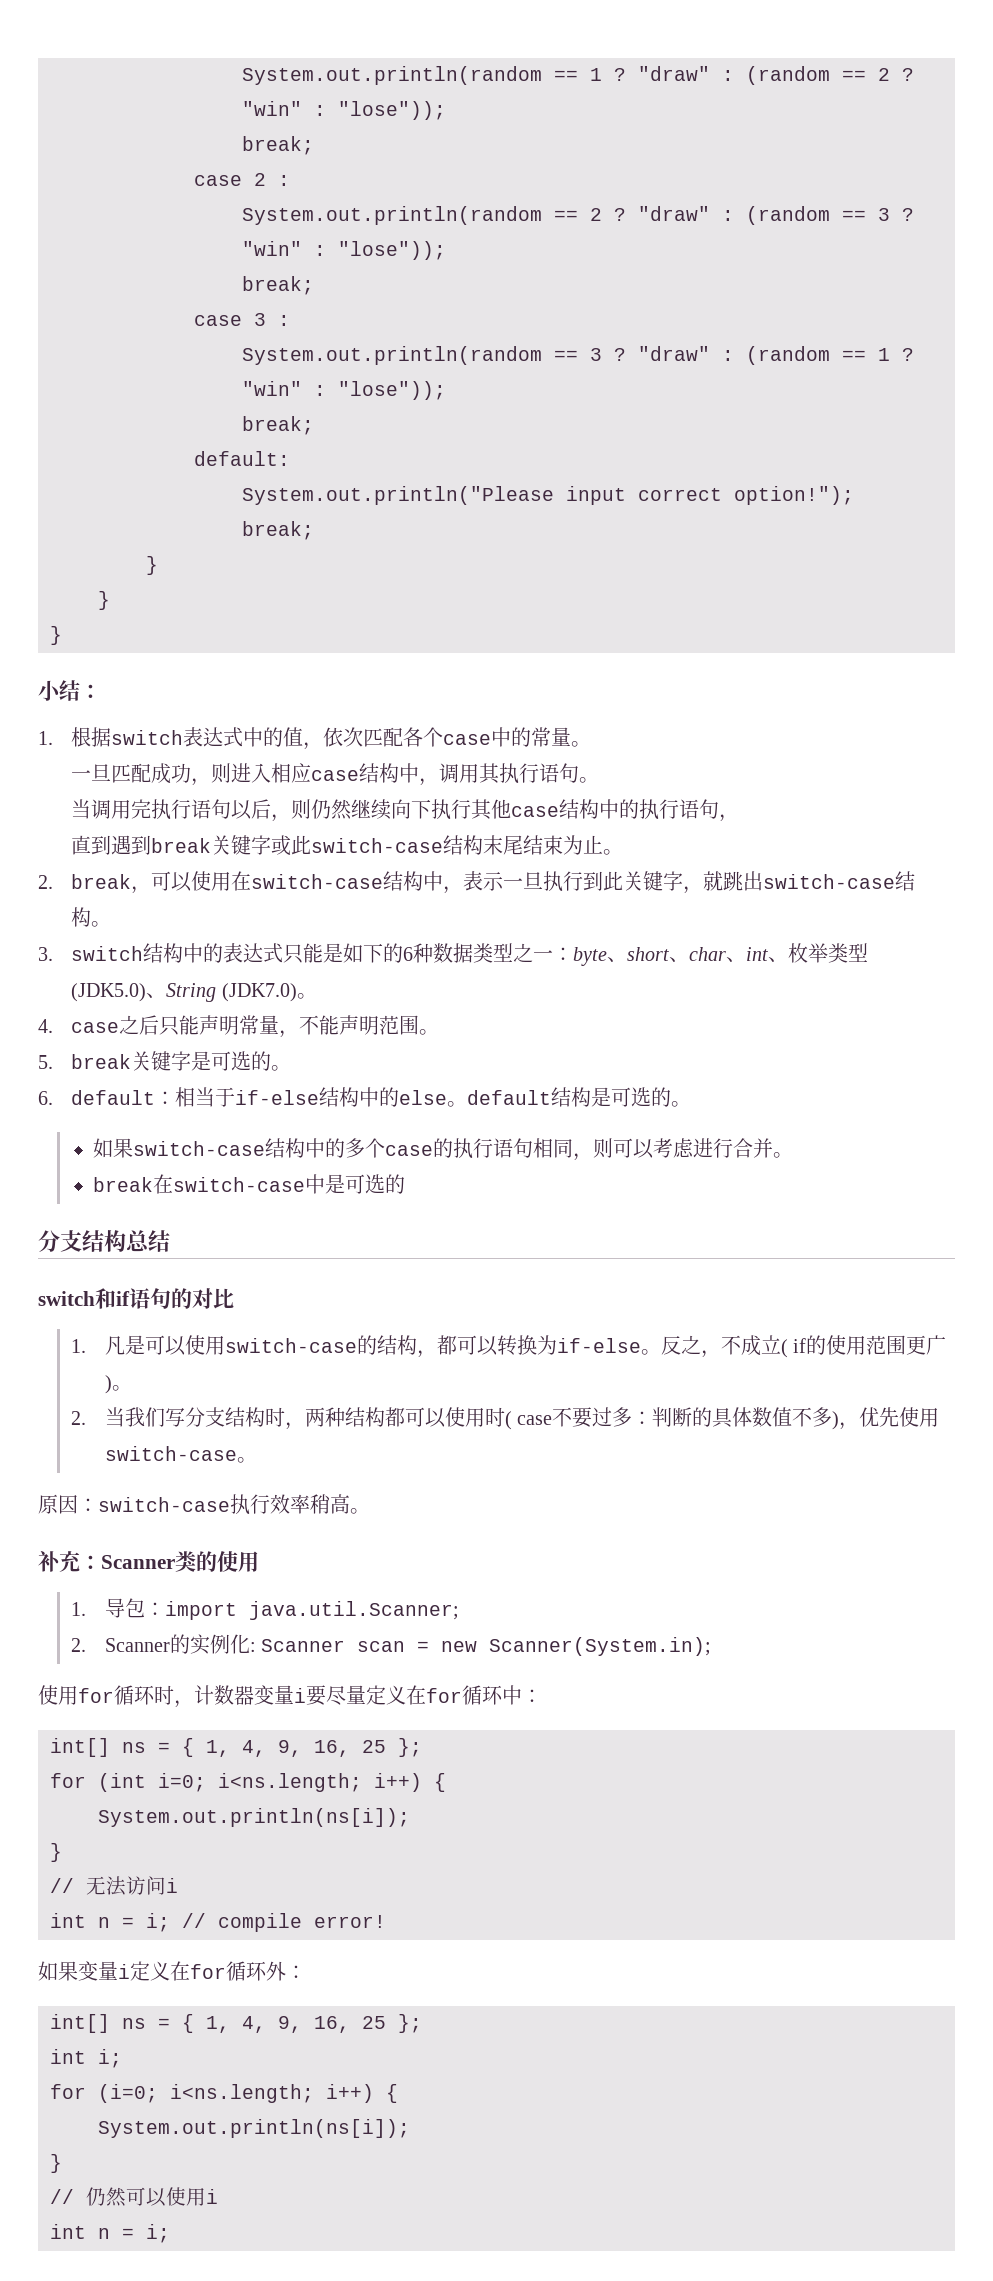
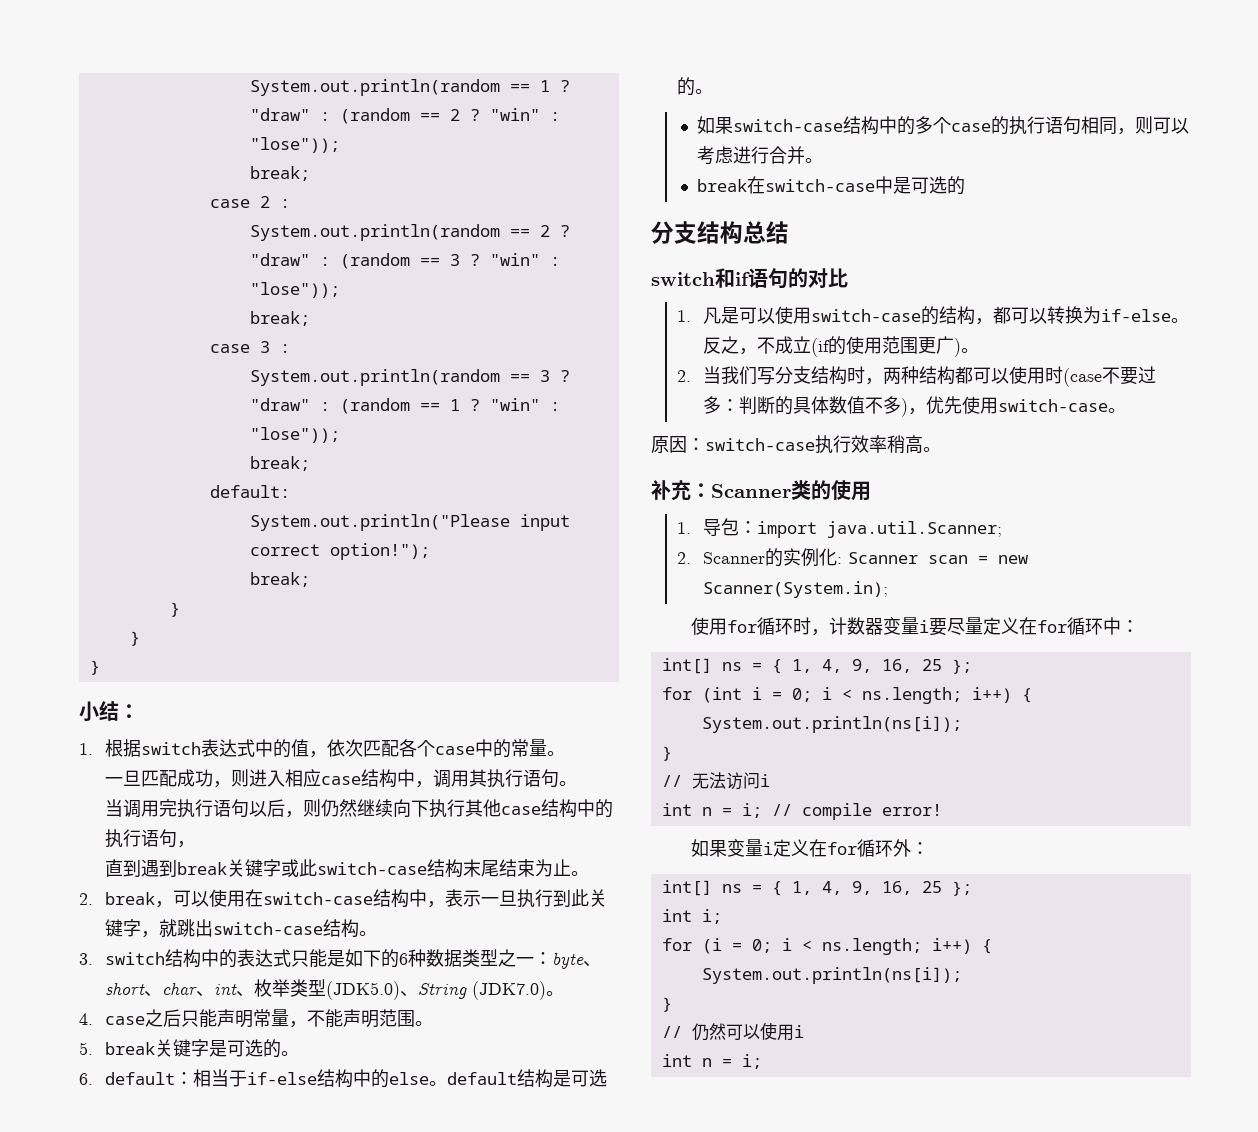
- 反之，不成立( if的使用范围更广)。
+ 反之，不成立(if的使用范围更广)。
- 2.当我们写分支结构时，两种结构都可以使用时( case不要过多：判断的具体数值不多)，优先使用switch-case。
+ 2.当我们写分支结构时，两种结构都可以使用时(case不要过多：判断的具体数值不多)，优先使用switch-case。
- for (int i=0; i<ns.length; i++) {
+ for (int i = 0; i < ns.length; i++) {
- for (i=0; i<ns.length; i++) {
+ for (i = 0; i < ns.length; i++) {

